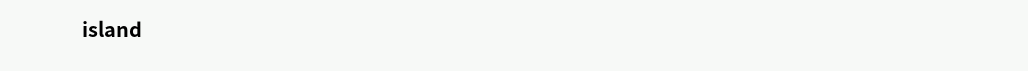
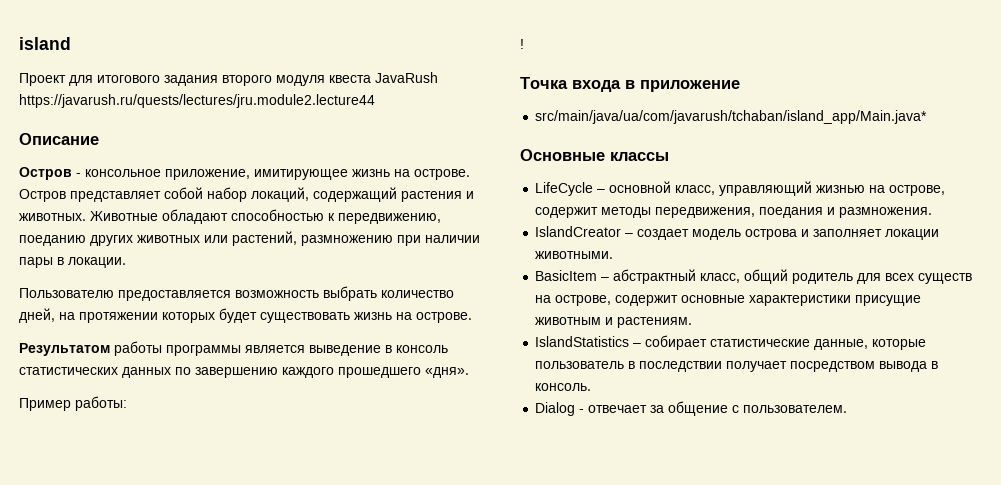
+ Проект для итогового задания второго модуля квеста JavaRush https://javarush.ru/quests/lectures/jru.module2.lecture44
+ Описание
+ Остров - консольное приложение, имитирующее жизнь на острове. Остров представляет собой набор локаций, содержащий растения и животных. Животные обладают способностью к передвижению, поеданию других животных или растений, размножению при наличии пары в локации.
+ Пользователю предоставляется возможность выбрать количество дней, на протяжении которых будет существовать жизнь на острове.
+ Результатом работы программы является выведение в консоль статистических данных по завершению каждого прошедшего «дня».
+ Пример работы:
+ !
+ Точка входа в приложение
+ src/main/java/ua/com/javarush/tchaban/island_app/Main.java*
+ Основные классы
+ LifeCycle – основной класс, управляющий жизнью на острове, содержит методы передвижения, поедания и размножения.
+ IslandCreator – создает модель острова и заполняет локации животными.
+ BasicItem – абстрактный класс, общий родитель для всех существ на острове, содержит основные характеристики присущие животным и растениям.
+ IslandStatistics – собирает статистические данные, которые пользователь в последствии получает посредством вывода в консоль.
+ Dialog - отвечает за общение с пользователем.

